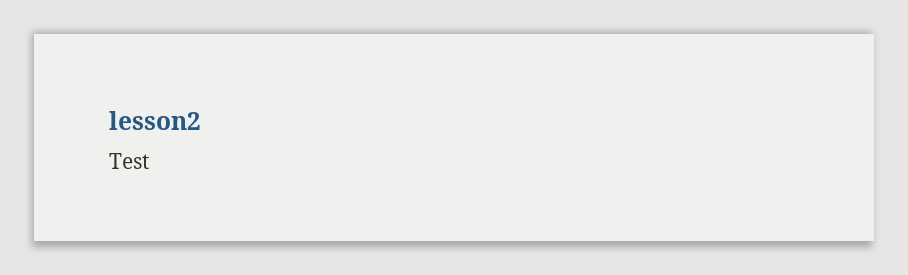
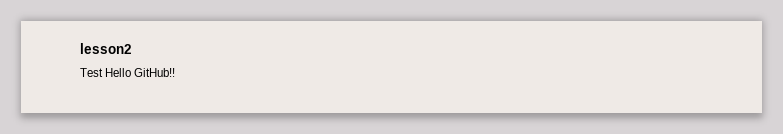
- Test
+ Test Hello GitHub!!

